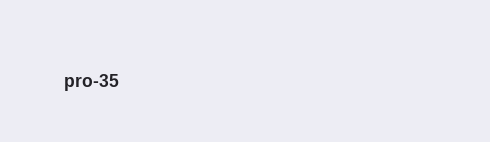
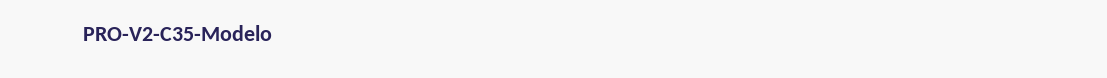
- pro-35
+ PRO-V2-C35-Modelo

